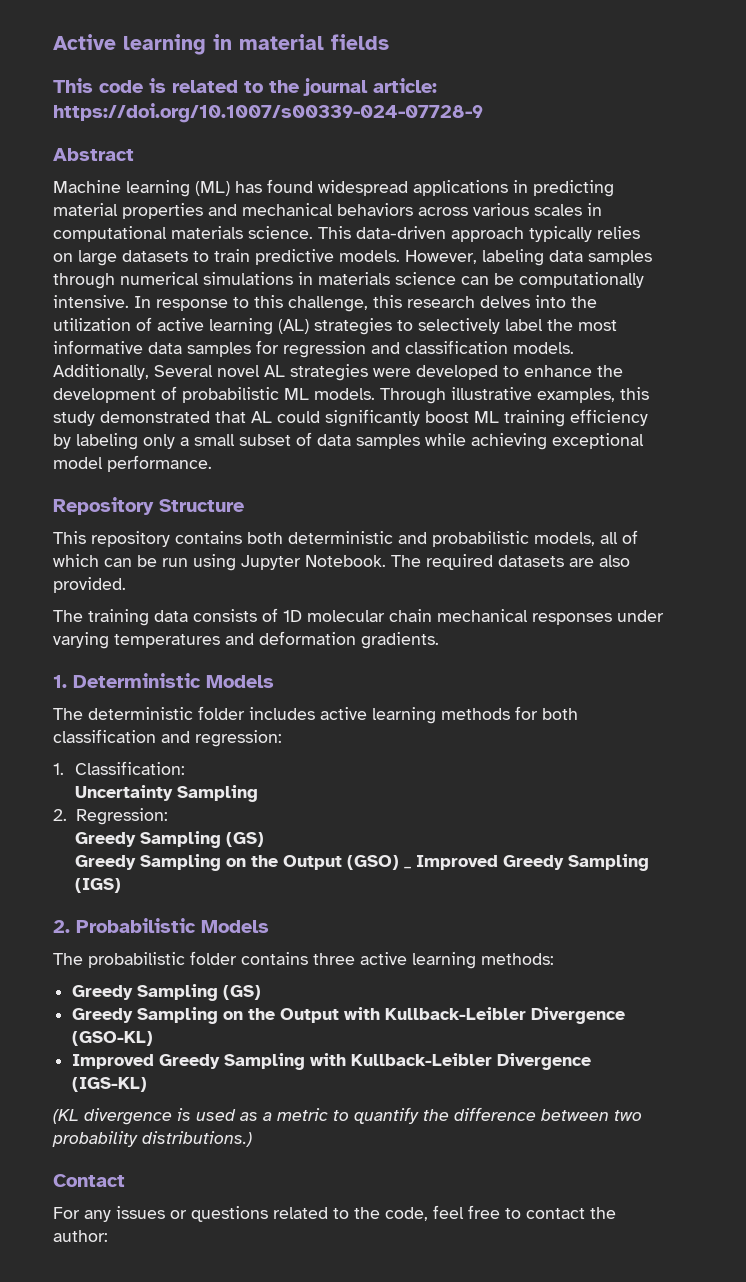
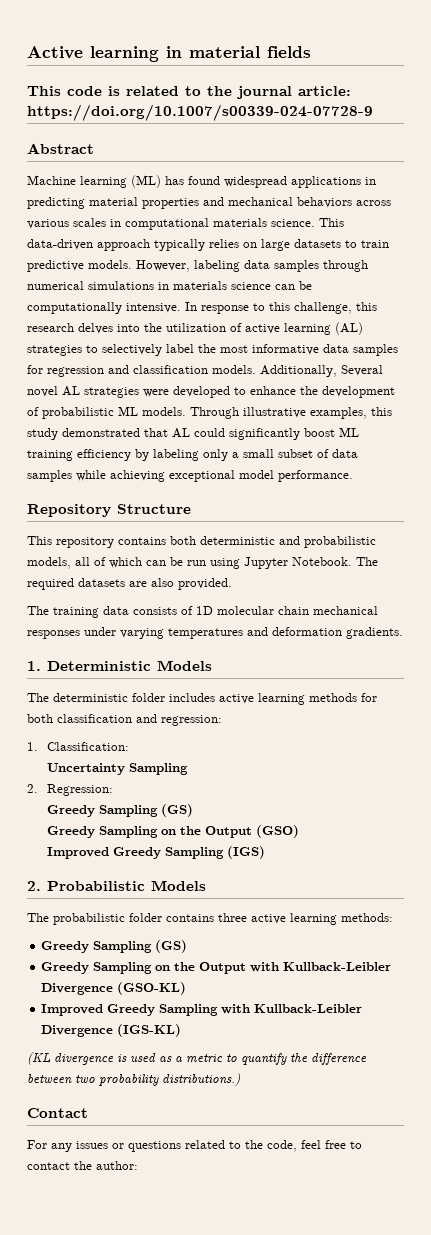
- Greedy Sampling on the Output (GSO) _ Improved Greedy Sampling (IGS)
+ Greedy Sampling on the Output (GSO)
+ Improved Greedy Sampling (IGS)

